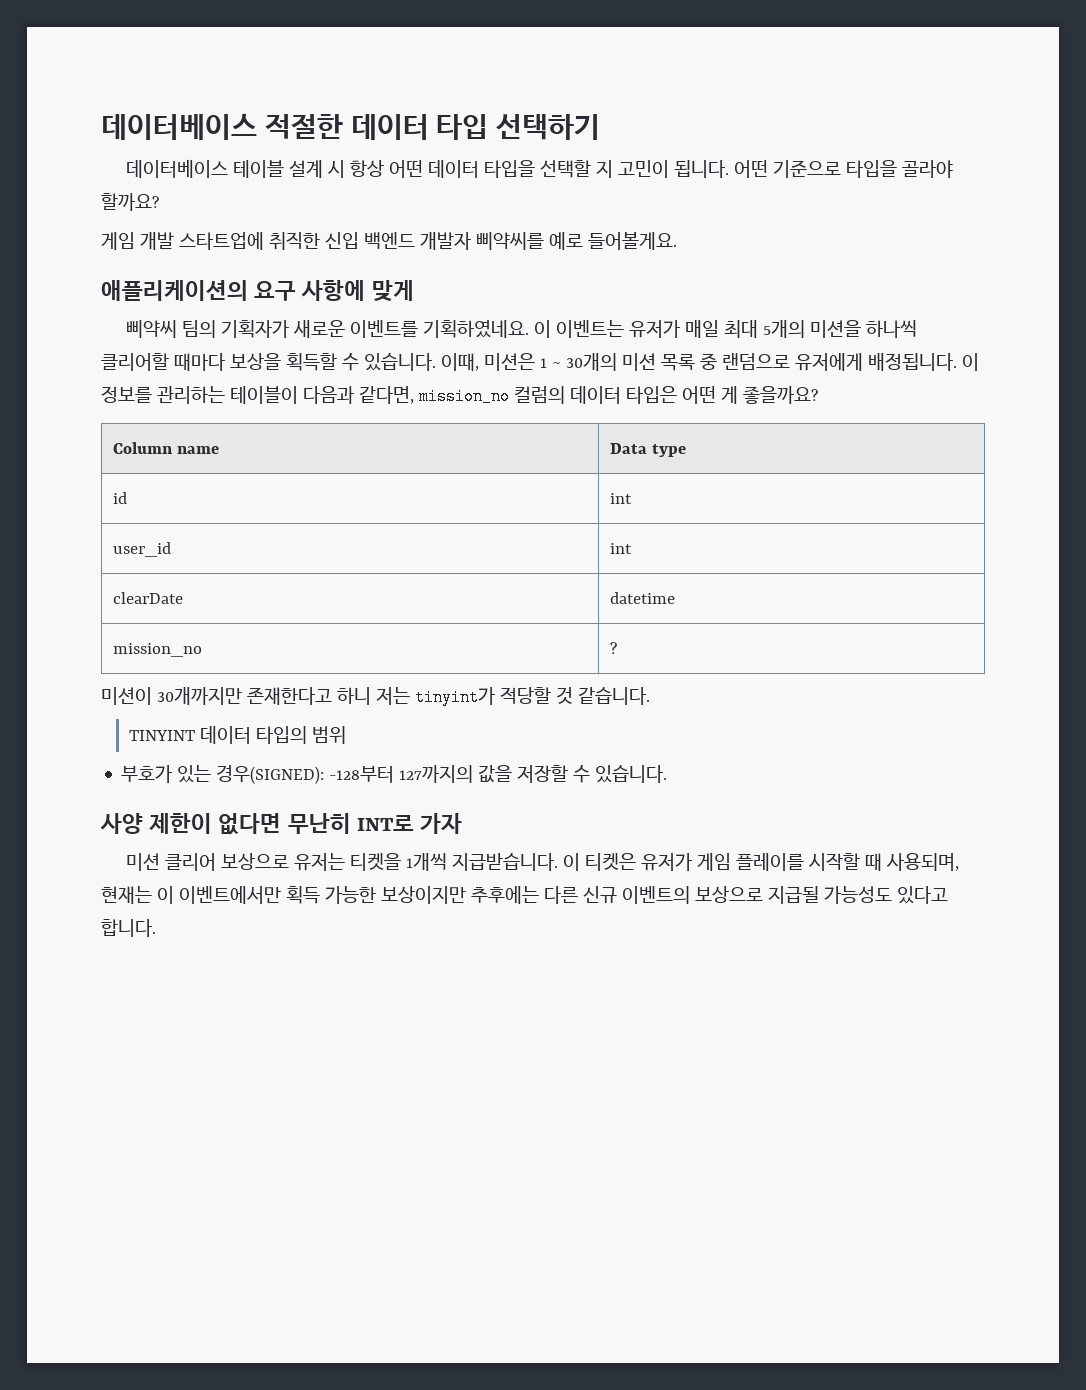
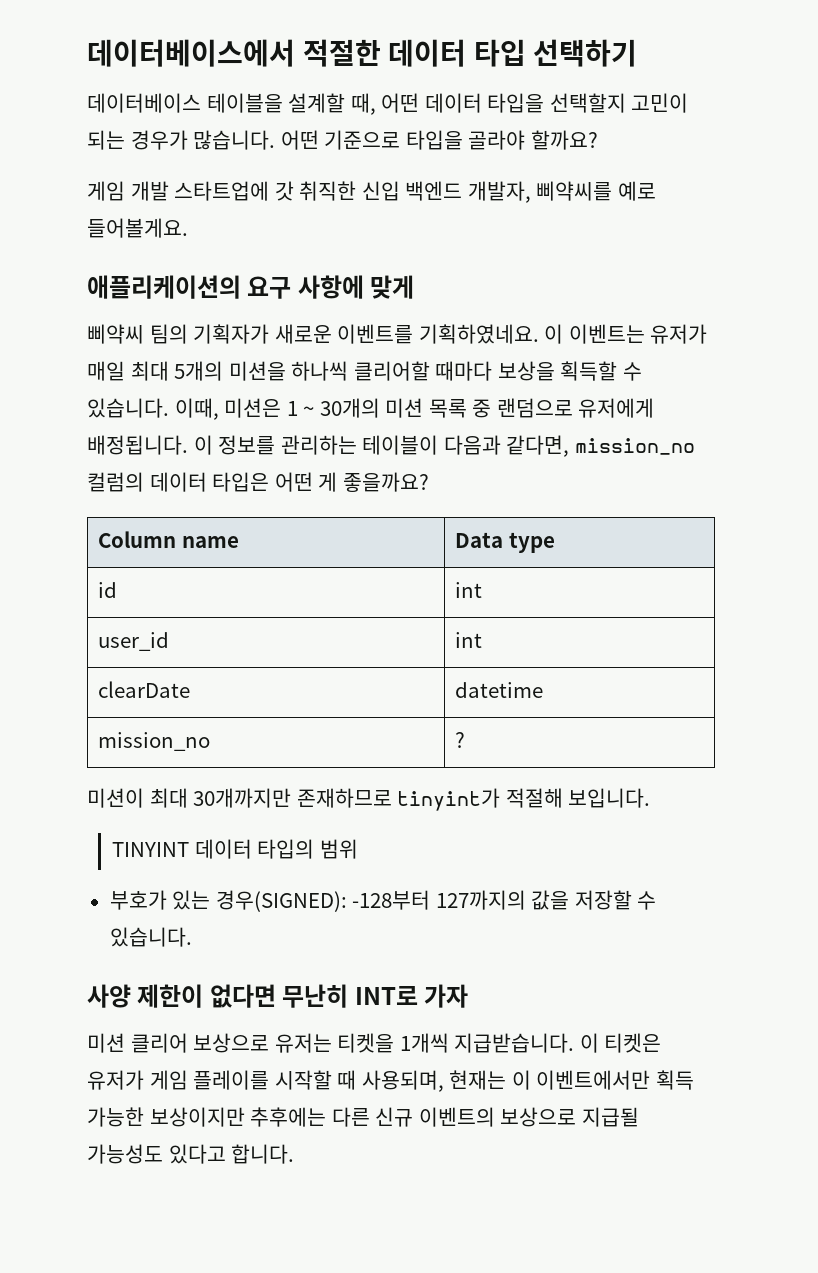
- 데이터베이스 적절한 데이터 타입 선택하기
+ 데이터베이스에서 적절한 데이터 타입 선택하기
- 데이터베이스 테이블 설계 시 항상 어떤 데이터 타입을 선택할 지 고민이 됩니다.
+ 데이터베이스 테이블을 설계할 때, 어떤 데이터 타입을 선택할지 고민이 되는 경우가 많습니다.
- 게임 개발 스타트업에 취직한 신입 백엔드 개발자 삐약씨를 예로 들어볼게요.
+ 게임 개발 스타트업에 갓 취직한 신입 백엔드 개발자, 삐약씨를 예로 들어볼게요.
- 미션이 30개까지만 존재한다고 하니 저는 tinyint가 적당할 것 같습니다.
+ 미션이 최대 30개까지만 존재하므로 tinyint가 적절해 보입니다.

